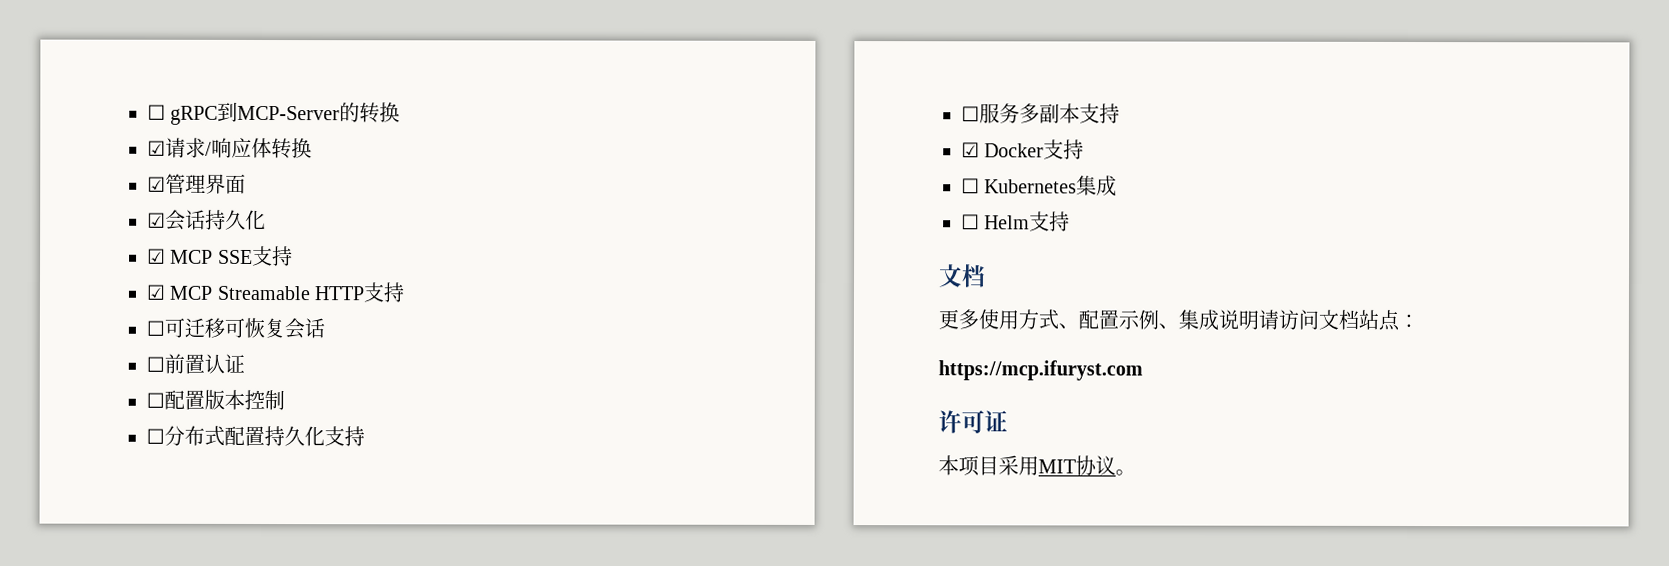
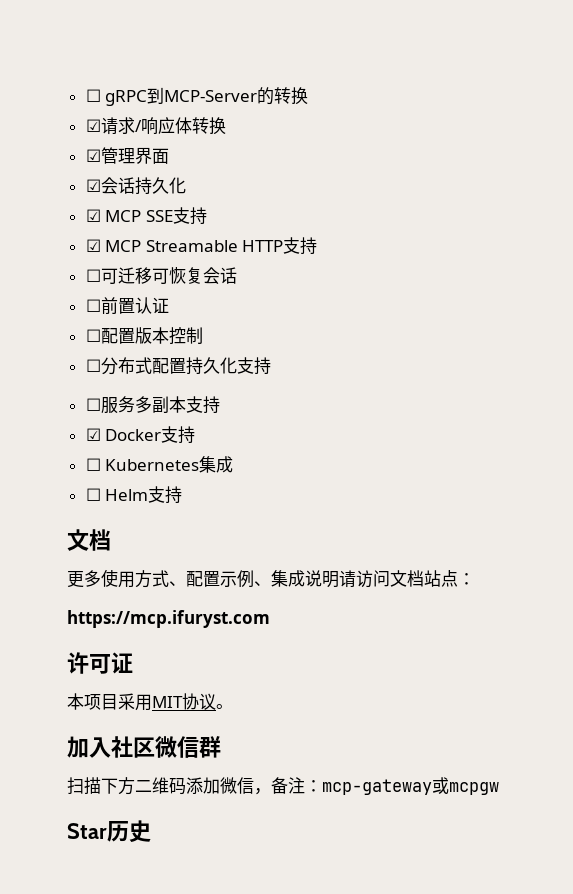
+ 加入社区微信群
+ 扫描下方二维码添加微信，备注：mcp-gateway或mcpgw
+ Star历史

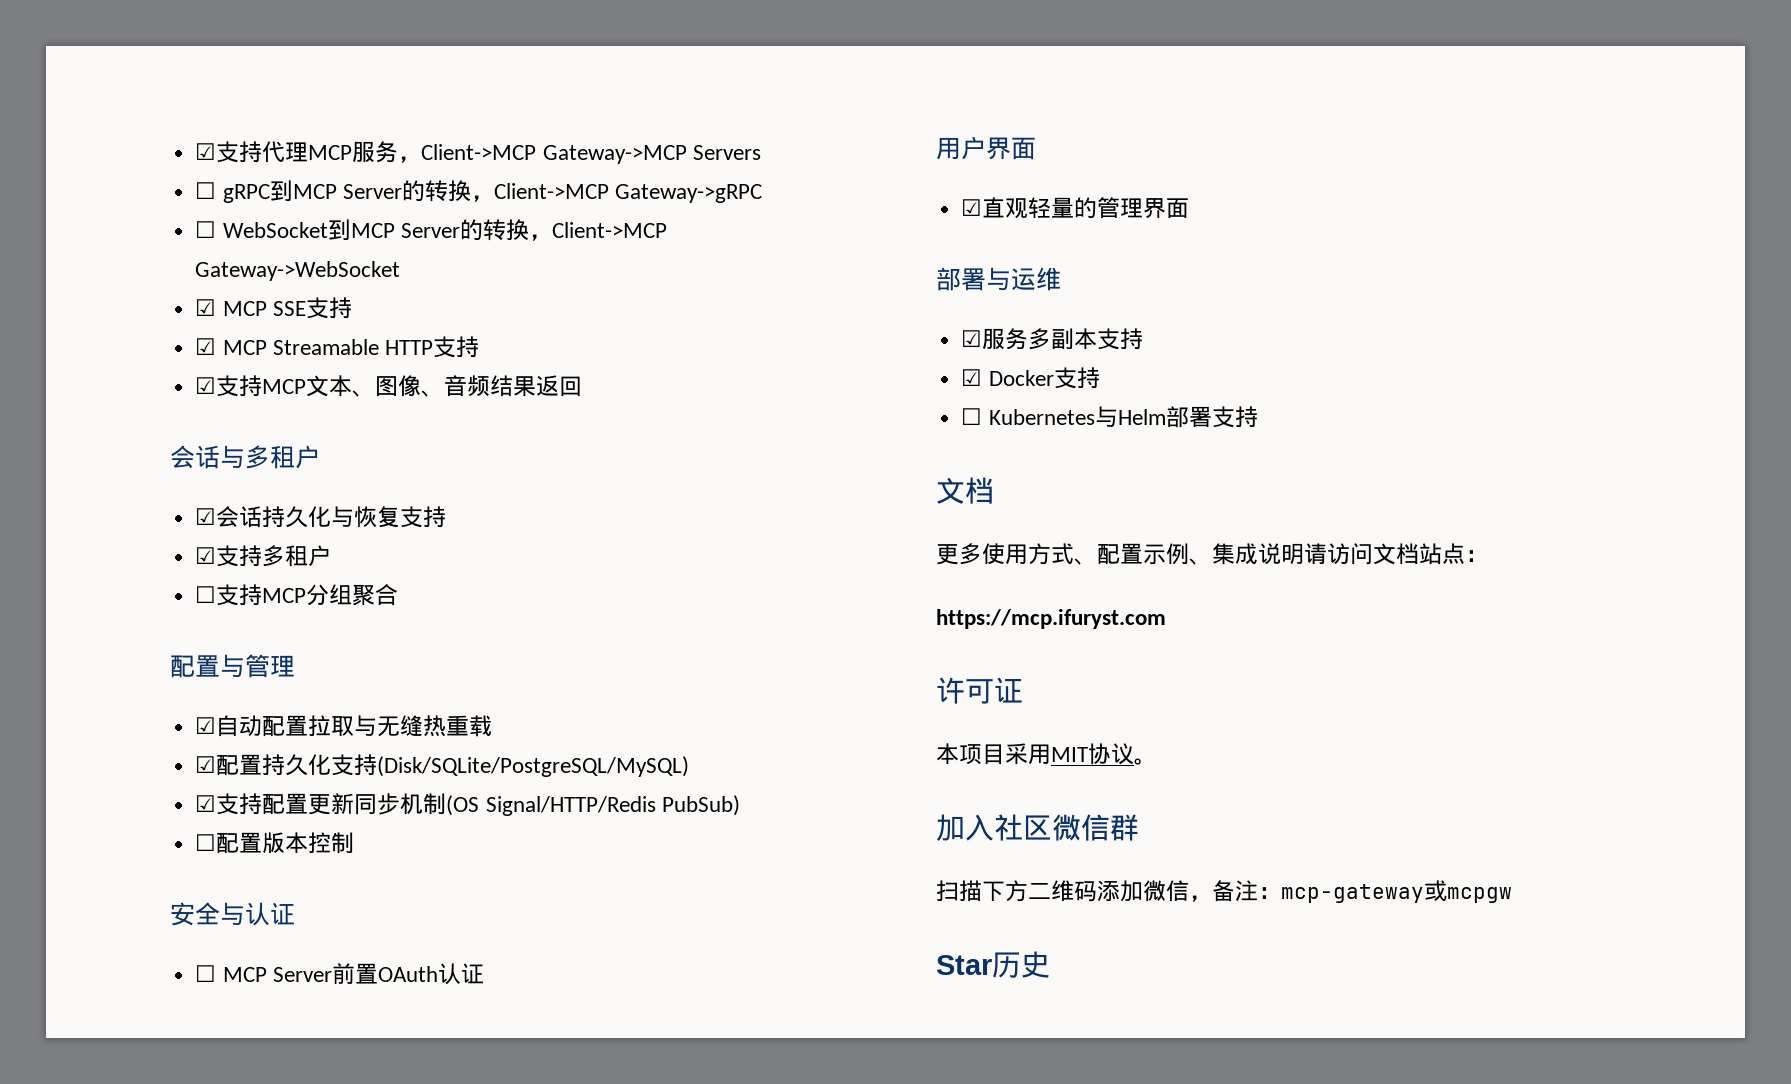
+ ☑支持代理MCP服务，Client->MCP Gateway->MCP Servers
- ☐ gRPC到MCP-Server的转换
- ☑请求/响应体转换
- ☑管理界面
- ☑会话持久化
+ ☐ gRPC到MCP Server的转换，Client->MCP Gateway->gRPC
+ ☐ WebSocket到MCP Server的转换，Client->MCP Gateway->WebSocket
- ☐可迁移可恢复会话
- ☐前置认证
+ ☑支持MCP文本、图像、音频结果返回
+ 会话与多租户
+ ☑会话持久化与恢复支持
+ ☑支持多租户
+ ☐支持MCP分组聚合
+ 配置与管理
+ ☑自动配置拉取与无缝热重载
+ ☑配置持久化支持(Disk/SQLite/PostgreSQL/MySQL)
+ ☑支持配置更新同步机制(OS Signal/HTTP/Redis PubSub)
  ☐配置版本控制
- ☐分布式配置持久化支持
- ☐服务多副本支持
+ 安全与认证
+ ☐ MCP Server前置OAuth认证
+ 用户界面
+ ☑直观轻量的管理界面
+ 部署与运维
+ ☑服务多副本支持
- ☐ Kubernetes集成
- ☐ Helm支持
+ ☐ Kubernetes与Helm部署支持

